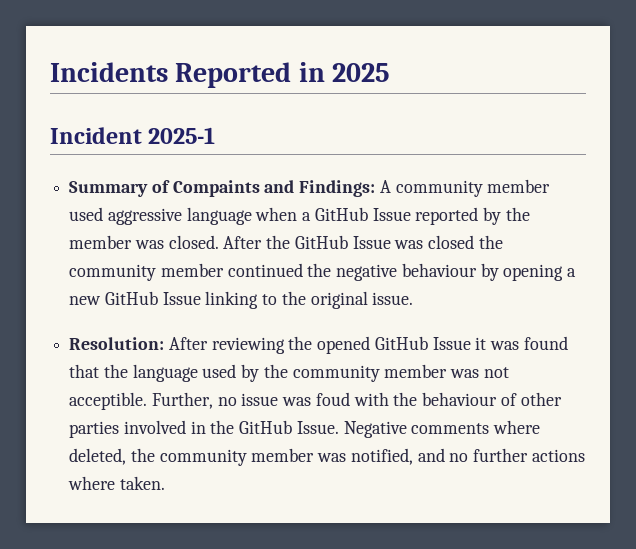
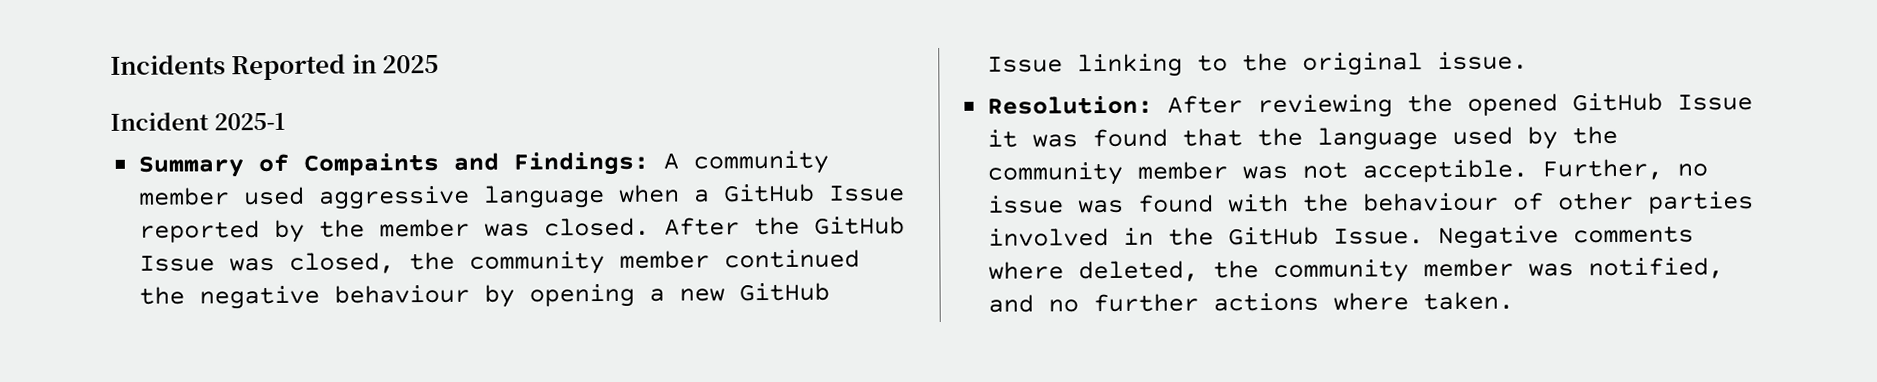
- After the GitHub Issue was closed the community member continued the negative behaviour by opening a new GitHub Issue linking to the original issue.
+ After the GitHub Issue was closed, the community member continued the negative behaviour by opening a new GitHub Issue linking to the original issue.
- Further, no issue was foud with the behaviour of other parties involved in the GitHub Issue.
+ Further, no issue was found with the behaviour of other parties involved in the GitHub Issue.

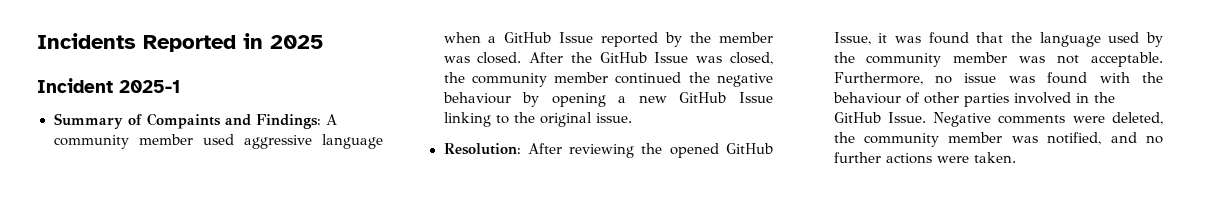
- Resolution: After reviewing the opened GitHub Issue it was found that the language used by the community member was not acceptible. Further, no issue was found with the behaviour of other parties involved in the GitHub Issue.
+ Resolution: After reviewing the opened GitHub Issue, it was found that the language used by the community member was not acceptable. Furthermore, no issue was found with the behaviour of other parties involved in the GitHub Issue.
- Negative comments where deleted, the community member was notified, and no further actions where taken.
+ Negative comments were deleted, the community member was notified, and no further actions were taken.

